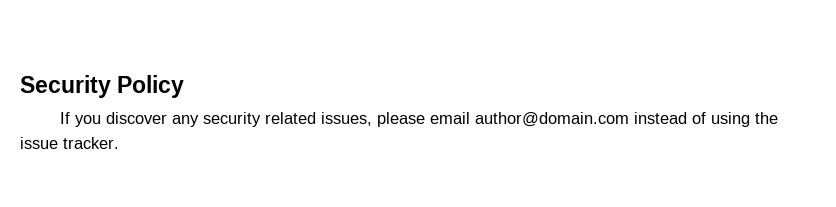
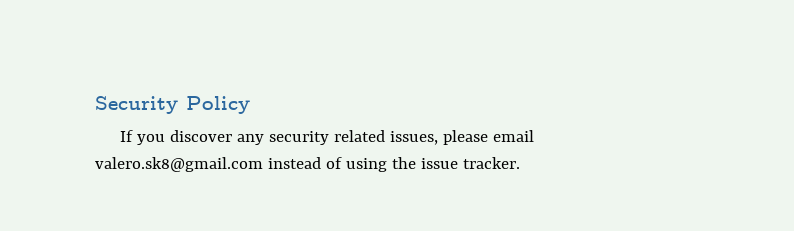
- If you discover any security related issues, please email author@domain.com instead of using the issue tracker.
+ If you discover any security related issues, please email valero.sk8@gmail.com instead of using the issue tracker.

